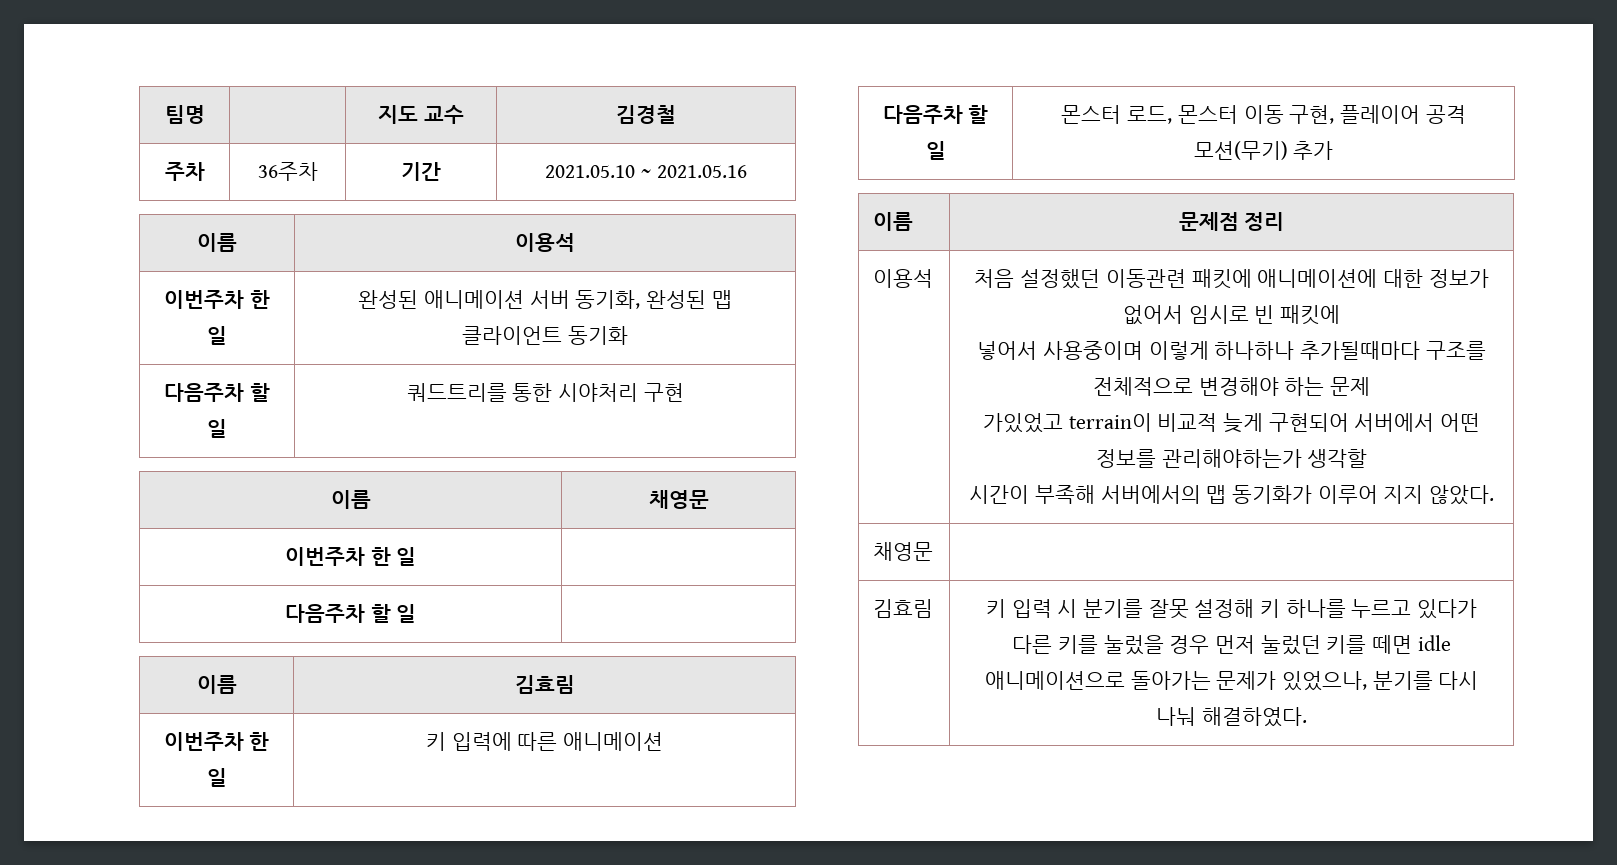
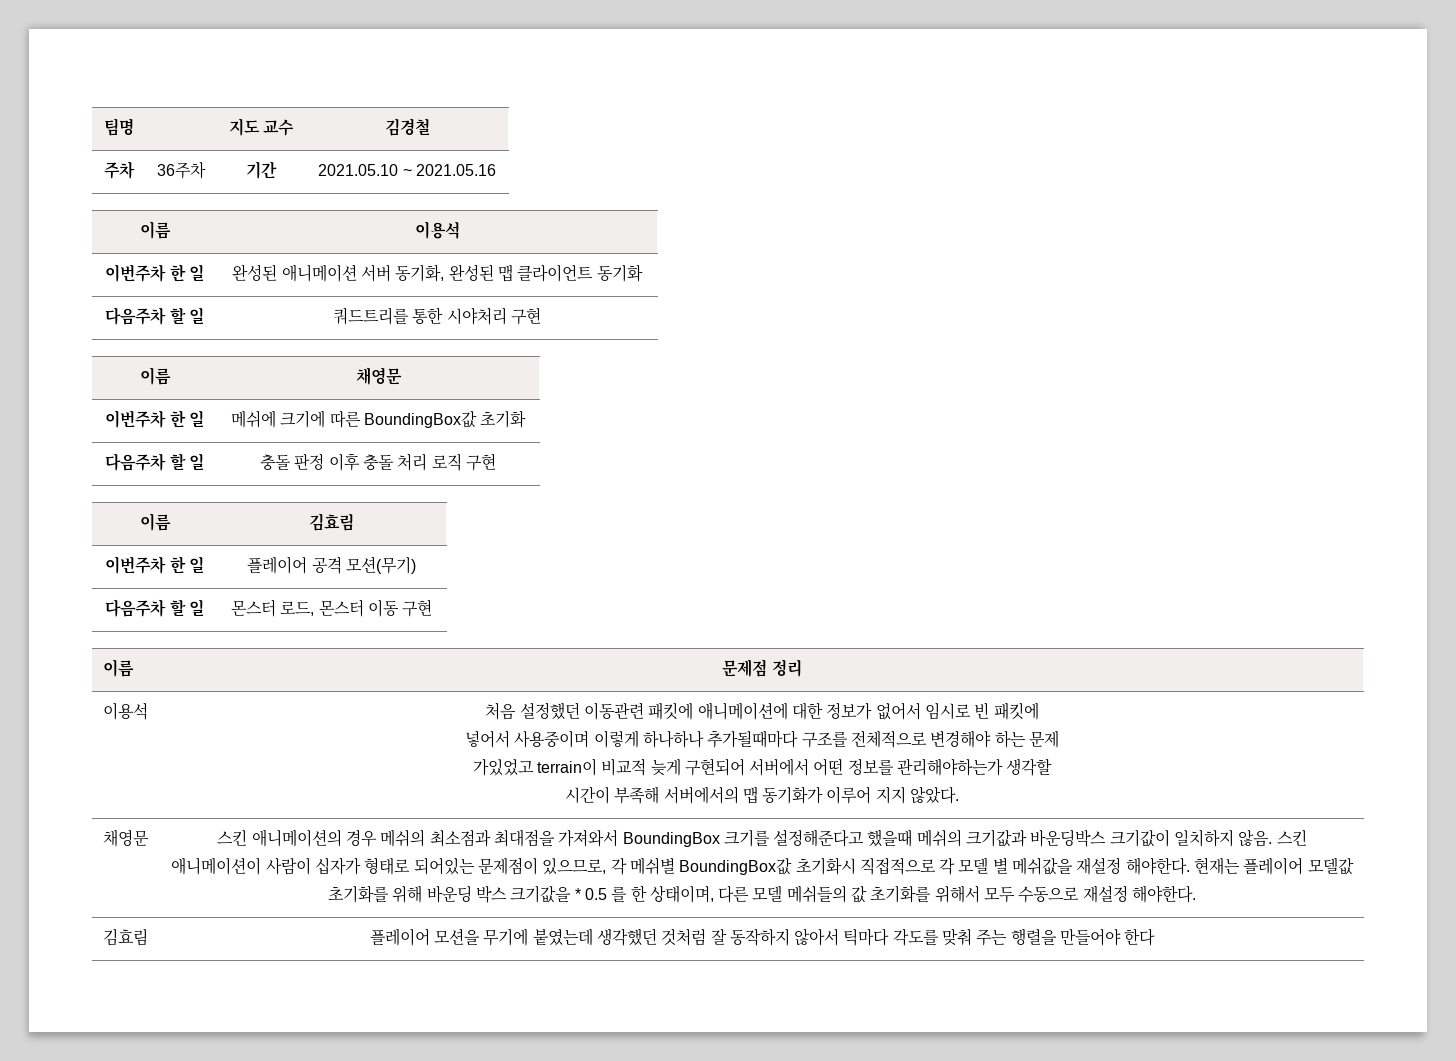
  이름 | 채영문
- 이번주차 한 일 |
- 다음주차 할 일 |
+ 이번주차 한 일 | 메쉬에 크기에 따른 BoundingBox값 초기화
+ 다음주차 할 일 | 충돌 판정 이후 충돌 처리 로직 구현
- 이번주차 한 일 | 키 입력에 따른 애니메이션
+ 이번주차 한 일 | 플레이어 공격 모션(무기)
- 다음주차 할 일 | 몬스터 로드, 몬스터 이동 구현, 플레이어 공격 모션(무기) 추가
+ 다음주차 할 일 | 몬스터 로드, 몬스터 이동 구현
- 김효림 | 키 입력 시 분기를 잘못 설정해 키 하나를 누르고 있다가 다른 키를 눌렀을 경우 먼저 눌렀던 키를 떼면 idle 애니메이션으로 돌아가는 문제가 있었으나, 분기를 다시 나눠 해결하였다.
+ 스킨 애니메이션의 경우 메쉬의 최소점과 최대점을 가져와서 BoundingBox 크기를 설정해준다고 했을때 메쉬의 크기값과 바운딩박스 크기값이 일치하지 않음. 스킨 애니메이션이 사람이 십자가 형태로 되어있는 문제점이 있으므로, 각 메쉬별 BoundingBox값 초기화시 직접적으로 각 모델 별 메쉬값을 재설정 해야한다. 현재는 플레이어 모델값 초기화를 위해 바운딩 박스 크기값을 * 0.5 를 한 상태이며, 다른 모델 메쉬들의 값 초기화를 위해서 모두 수동으로 재설정 해야한다.
+ 김효림 | 플레이어 모션을 무기에 붙였는데 생각했던 것처럼 잘 동작하지 않아서 틱마다 각도를 맞춰 주는 행렬을 만들어야 한다

